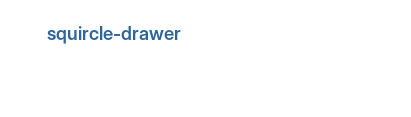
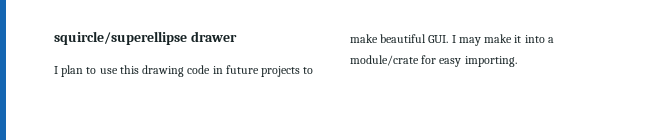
- squircle-drawer
+ squircle/superellipse drawer
+ I plan to use this drawing code in future projects to make beautiful GUI. I may make it into a module/crate for easy importing.

